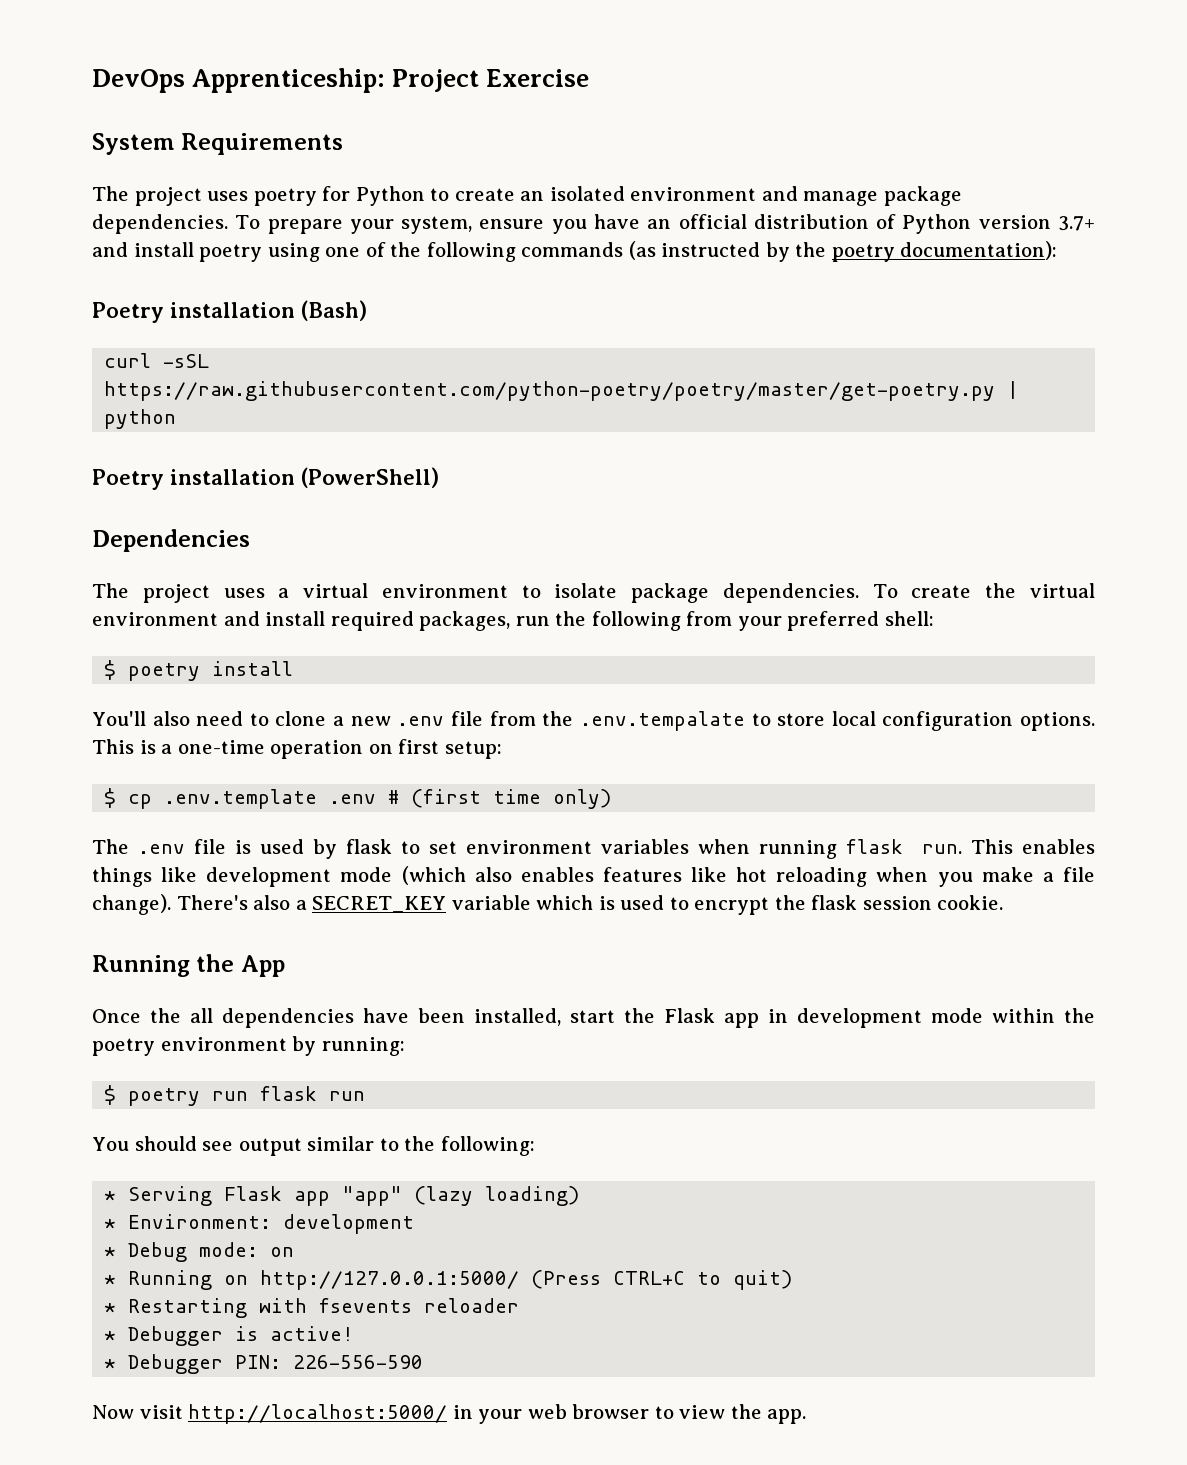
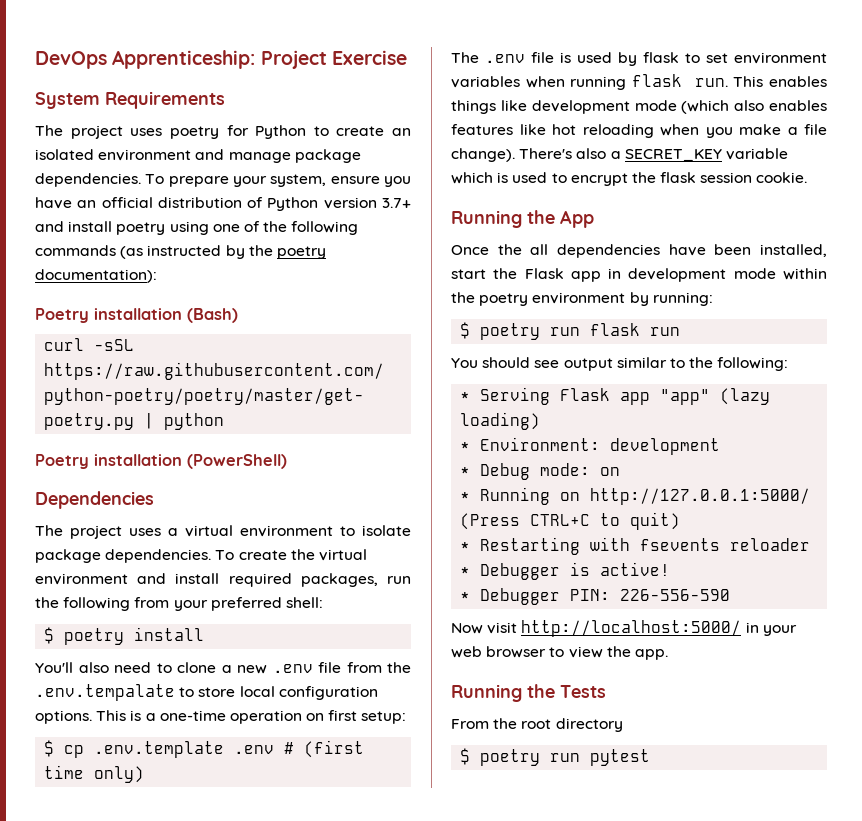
+ Running the Tests
+ From the root directory
+ $ poetry run pytest

